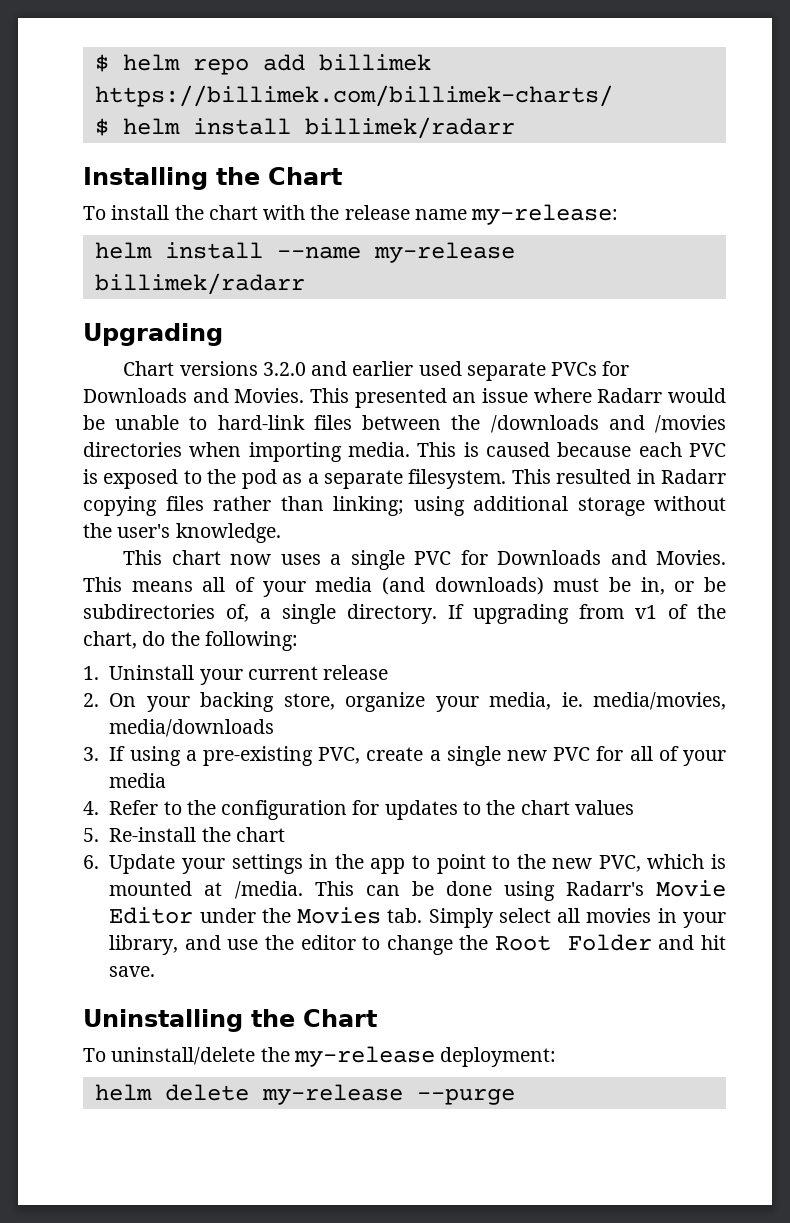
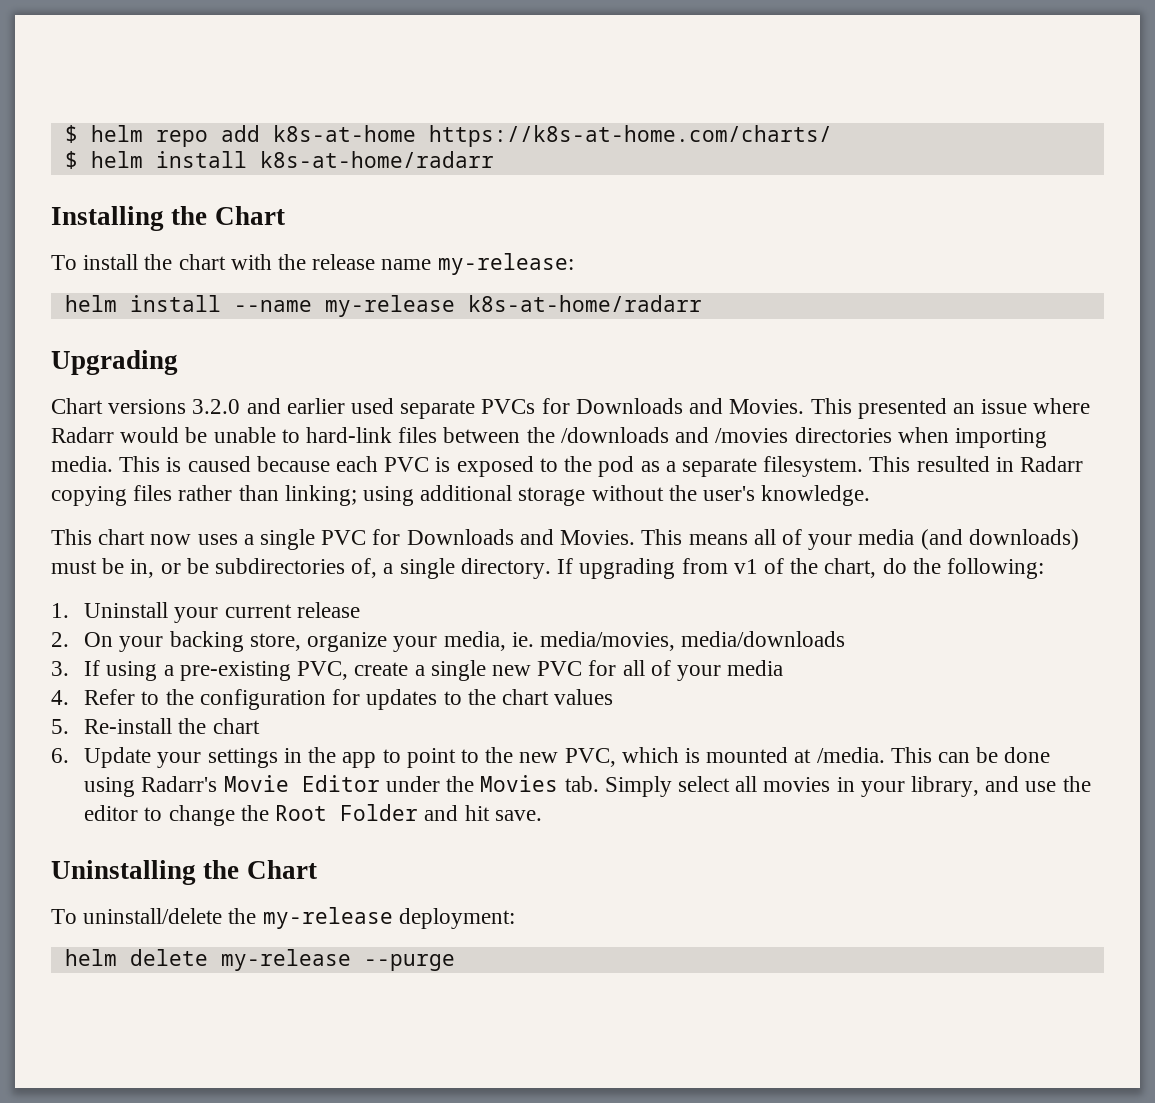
- $ helm repo add billimek https://billimek.com/billimek-charts/
+ $ helm repo add k8s-at-home https://k8s-at-home.com/charts/
- $ helm install billimek/radarr
+ $ helm install k8s-at-home/radarr
- helm install --name my-release billimek/radarr
+ helm install --name my-release k8s-at-home/radarr

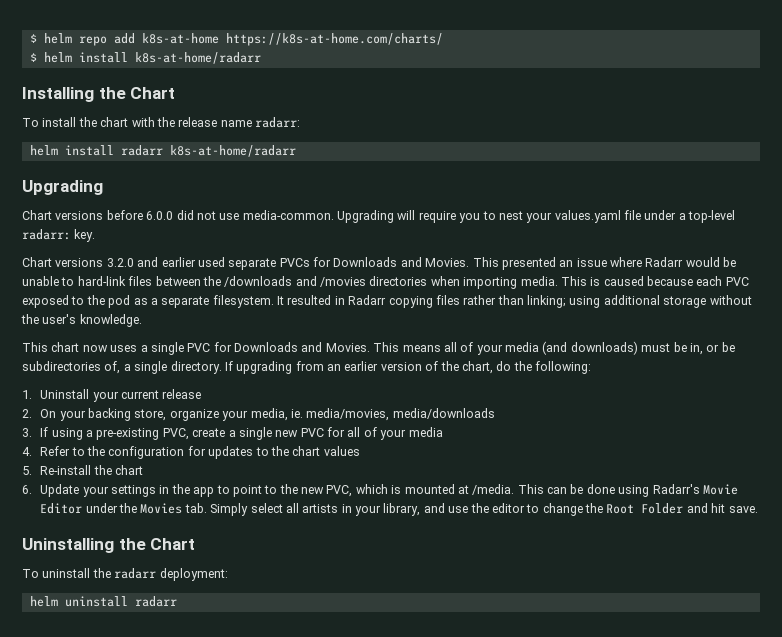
- To install the chart with the release name my-release:
- helm install --name my-release k8s-at-home/radarr
+ To install the chart with the release name radarr:
+ helm install radarr k8s-at-home/radarr
+ Chart versions before 6.0.0 did not use media-common. Upgrading will require you to nest your values.yaml file under a top-level radarr: key.
- This is caused because each PVC is exposed to the pod as a separate filesystem.
+ This is caused because each PVC exposed to the pod as a separate filesystem.
- This resulted in Radarr copying files rather than linking; using additional storage without the user's knowledge.
+ It resulted in Radarr copying files rather than linking; using additional storage without the user's knowledge.
- If upgrading from v1 of the chart, do the following:
+ If upgrading from an earlier version of the chart, do the following:
- This can be done using Radarr's Movie Editor under the Movies tab. Simply select all movies in your library, and use the editor to change the Root Folder and hit save.
+ This can be done using Radarr's Movie Editor under the Movies tab. Simply select all artists in your library, and use the editor to change the Root Folder and hit save.
- To uninstall/delete the my-release deployment:
+ To uninstall the radarr deployment:
- helm delete my-release --purge
+ helm uninstall radarr

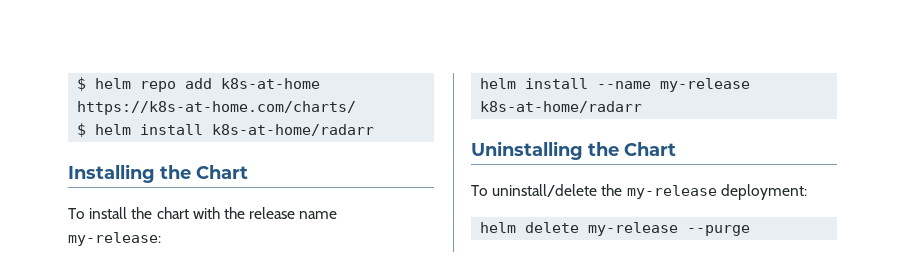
- To install the chart with the release name radarr:
- helm install radarr k8s-at-home/radarr
- Upgrading
- Chart versions before 6.0.0 did not use media-common. Upgrading will require you to nest your values.yaml file under a top-level radarr: key.
- Chart versions 3.2.0 and earlier used separate PVCs for Downloads and Movies. This presented an issue where Radarr would be unable to hard-link files between the /downloads and /movies directories when importing media. This is caused because each PVC exposed to the pod as a separate filesystem. It resulted in Radarr copying files rather than linking; using additional storage without the user's knowledge.
- This chart now uses a single PVC for Downloads and Movies. This means all of your media (and downloads) must be in, or be subdirectories of, a single directory. If upgrading from an earlier version of the chart, do the following:
- 1. Uninstall your current release
- 2. On your backing store, organize your media, ie. media/movies, media/downloads
- 3. If using a pre-existing PVC, create a single new PVC for all of your media
- 4. Refer to the configuration for updates to the chart values
- 5. Re-install the chart
- 6. Update your settings in the app to point to the new PVC, which is mounted at /media. This can be done using Radarr's Movie Editor under the Movies tab. Simply select all artists in your library, and use the editor to change the Root Folder and hit save.
+ To install the chart with the release name my-release:
+ helm install --name my-release k8s-at-home/radarr
- To uninstall the radarr deployment:
+ To uninstall/delete the my-release deployment:
- helm uninstall radarr
+ helm delete my-release --purge

